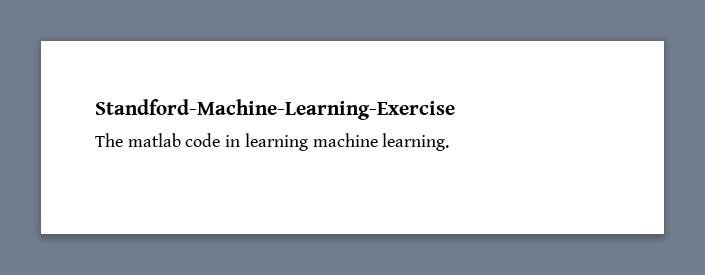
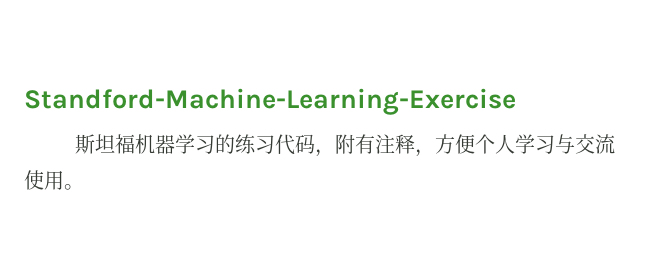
- The matlab code in learning machine learning.
+ 斯坦福机器学习的练习代码，附有注释，方便个人学习与交流使用。

